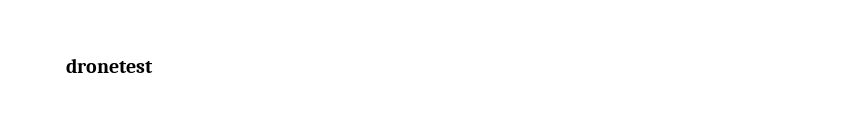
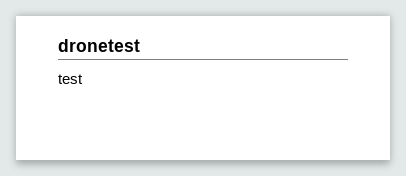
+ test

